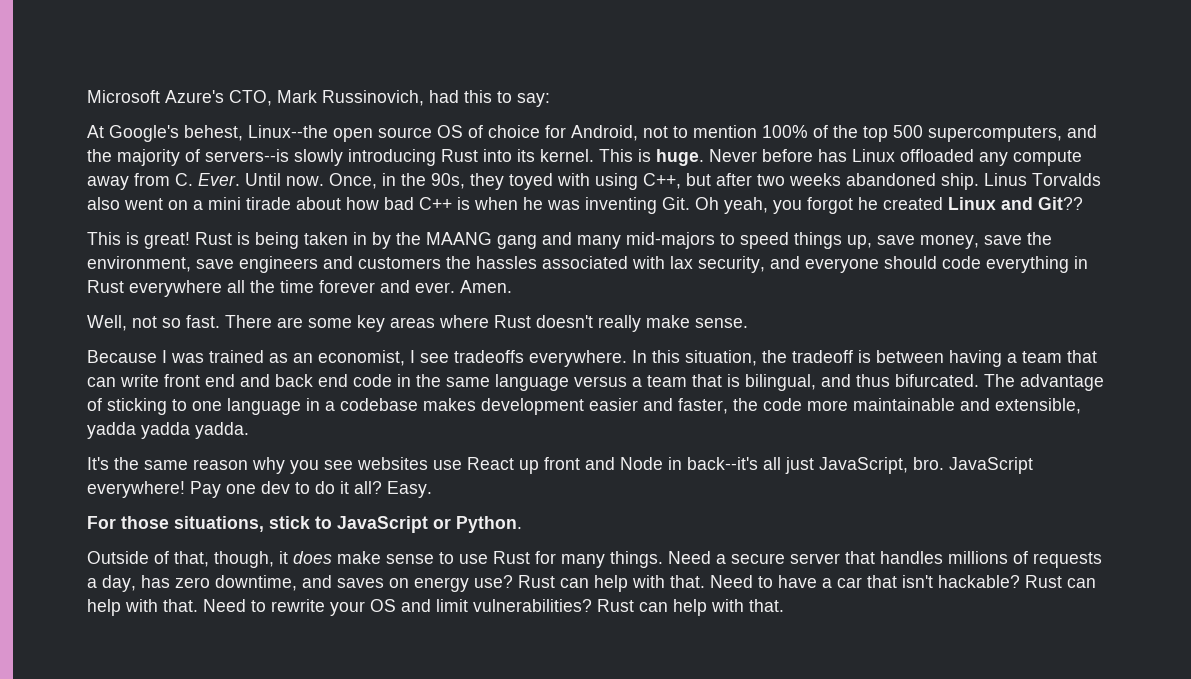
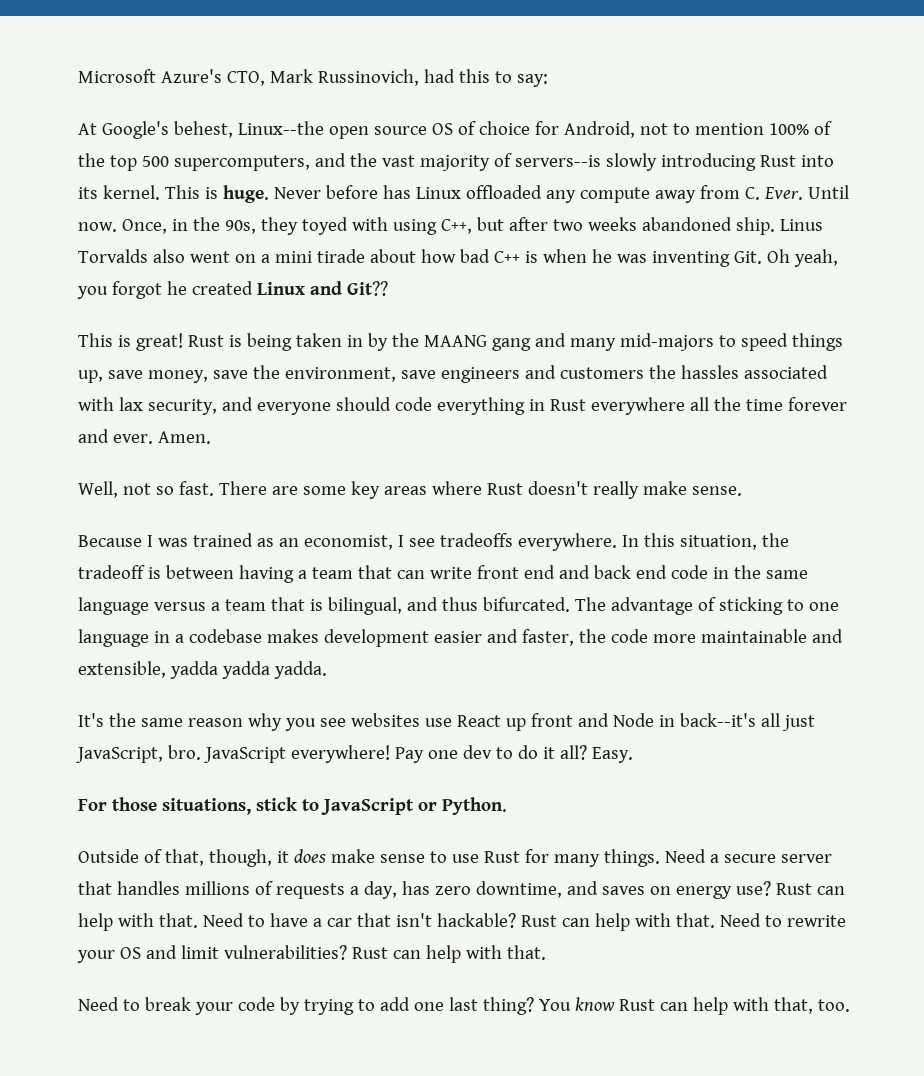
- At Google's behest, Linux--the open source OS of choice for Android, not to mention 100% of the top 500 supercomputers, and the majority of servers--is slowly introducing Rust into its kernel.
+ At Google's behest, Linux--the open source OS of choice for Android, not to mention 100% of the top 500 supercomputers, and the vast majority of servers--is slowly introducing Rust into its kernel.
+ Need to break your code by trying to add one last thing? You know Rust can help with that, too.

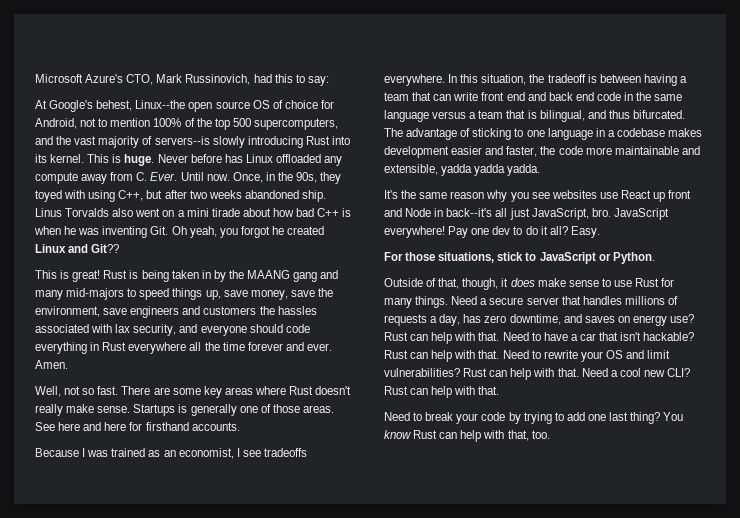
+ Startups is generally one of those areas. See here and here for firsthand accounts.
+ Need a cool new CLI? Rust can help with that.

